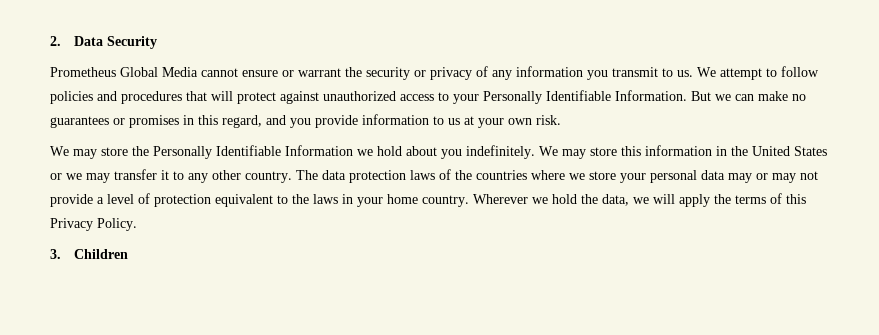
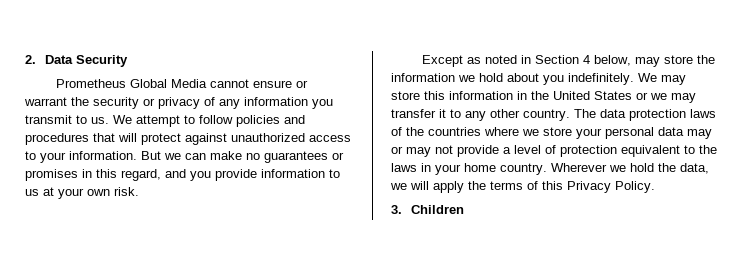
- We attempt to follow policies and procedures that will protect against unauthorized access to your Personally Identifiable Information.
+ We attempt to follow policies and procedures that will protect against unauthorized access to your information.
- We may store the Personally Identifiable Information we hold about you indefinitely.
+ Except as noted in Section 4 below, may store the information we hold about you indefinitely.

